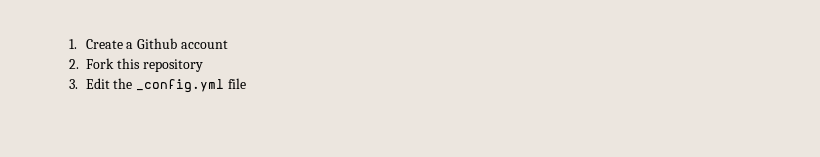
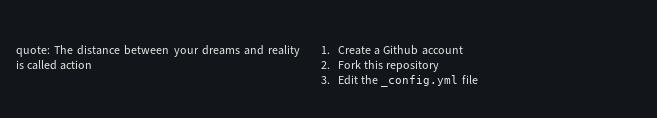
+ quote: The distance between your dreams and reality is called action

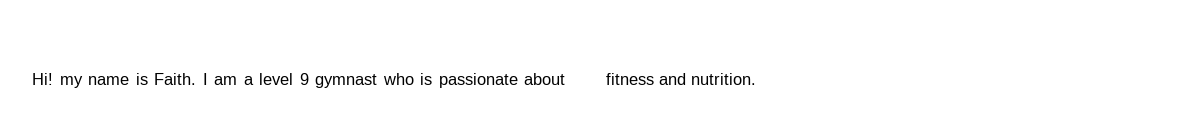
- quote: The distance between your dreams and reality is called action
- 1. Create a Github account
- 2. Fork this repository
- 3. Edit the _config.yml file
+ Hi! my name is Faith. I am a level 9 gymnast who is passionate about fitness and nutrition.

